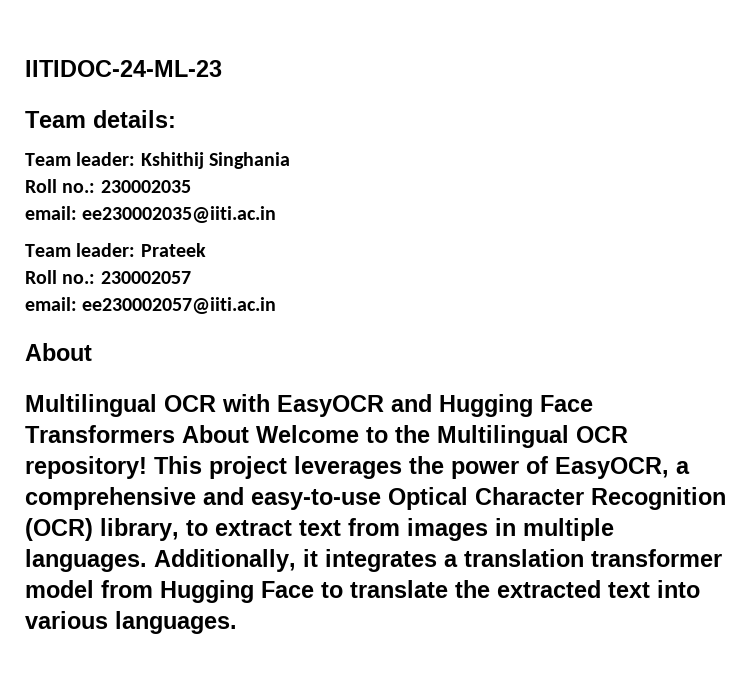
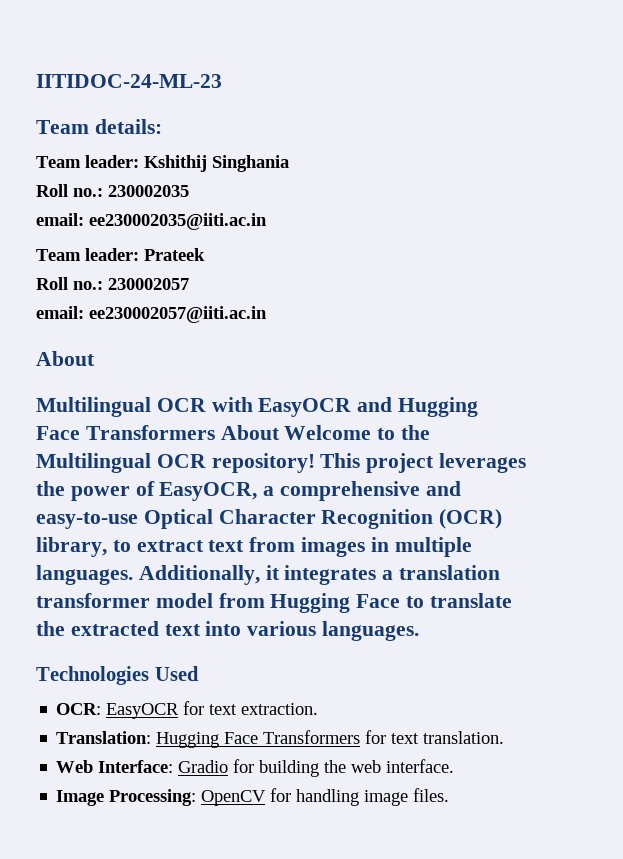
+ Technologies Used
+ OCR: EasyOCR for text extraction.
+ Translation: Hugging Face Transformers for text translation.
+ Web Interface: Gradio for building the web interface.
+ Image Processing: OpenCV for handling image files.

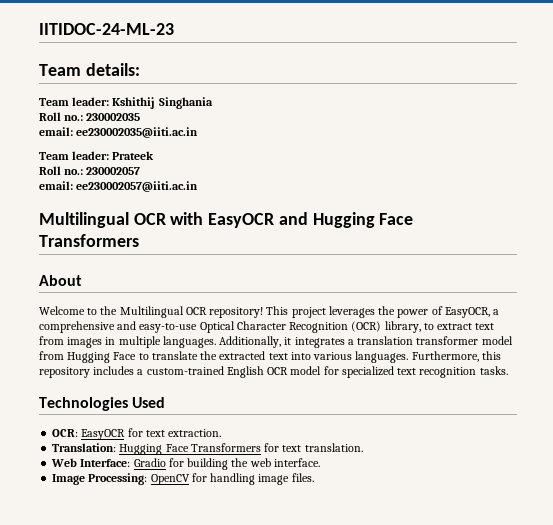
  email: ee230002057@iiti.ac.in
- About
- Multilingual OCR with EasyOCR and Hugging Face Transformers About Welcome to the Multilingual OCR repository!
+ Multilingual OCR with EasyOCR and Hugging Face Transformers
+ About
+ Welcome to the Multilingual OCR repository!
+ Furthermore, this repository includes a custom-trained English OCR model for specialized text recognition tasks.

